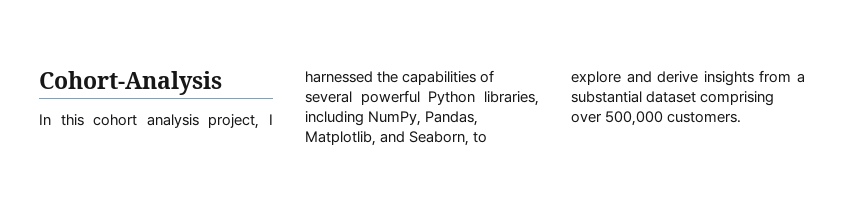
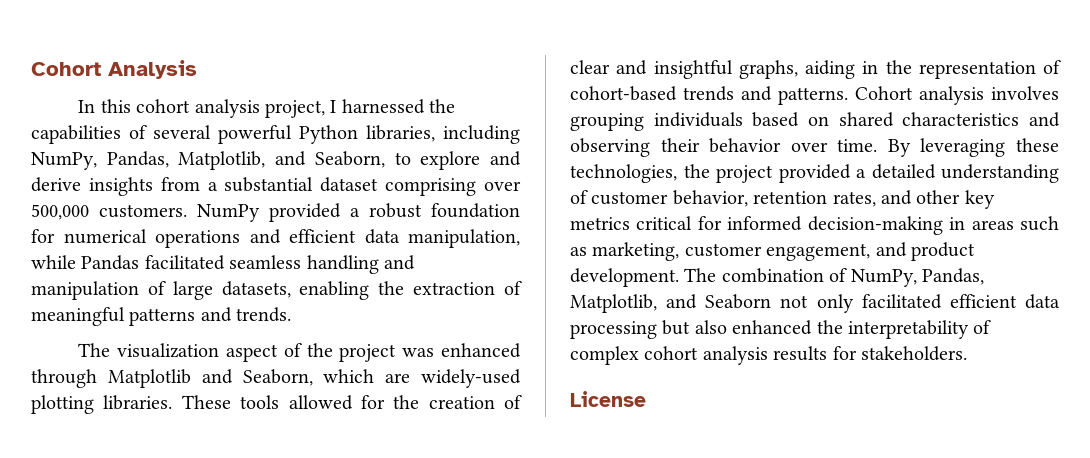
- Cohort-Analysis
+ Cohort Analysis
+ NumPy provided a robust foundation for numerical operations and efficient data manipulation, while Pandas facilitated seamless handling and manipulation of large datasets, enabling the extraction of meaningful patterns and trends.
+ The visualization aspect of the project was enhanced through Matplotlib and Seaborn, which are widely-used plotting libraries. These tools allowed for the creation of clear and insightful graphs, aiding in the representation of cohort-based trends and patterns. Cohort analysis involves grouping individuals based on shared characteristics and observing their behavior over time. By leveraging these technologies, the project provided a detailed understanding of customer behavior, retention rates, and other key metrics critical for informed decision-making in areas such as marketing, customer engagement, and product development. The combination of NumPy, Pandas, Matplotlib, and Seaborn not only facilitated efficient data processing but also enhanced the interpretability of complex cohort analysis results for stakeholders.
+ License

